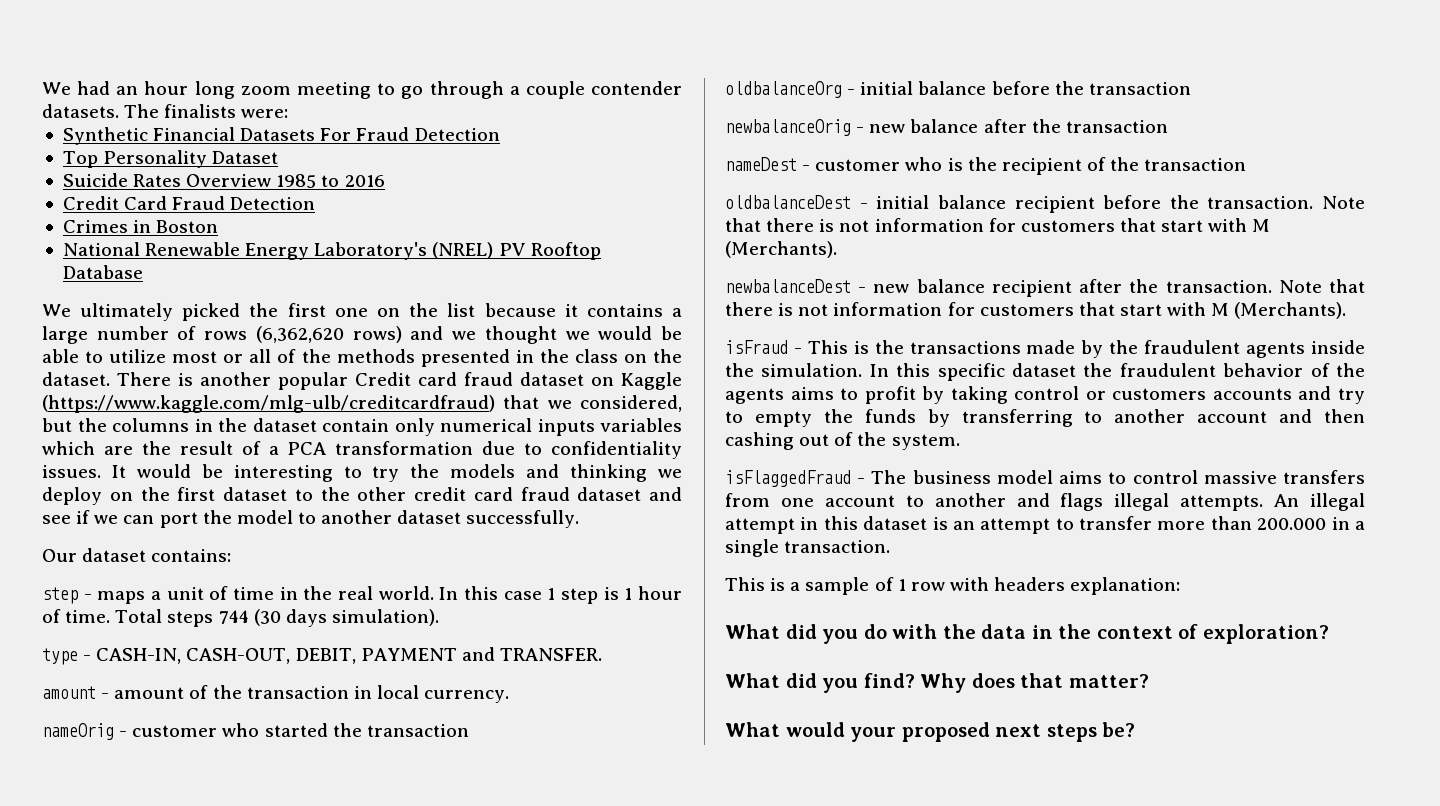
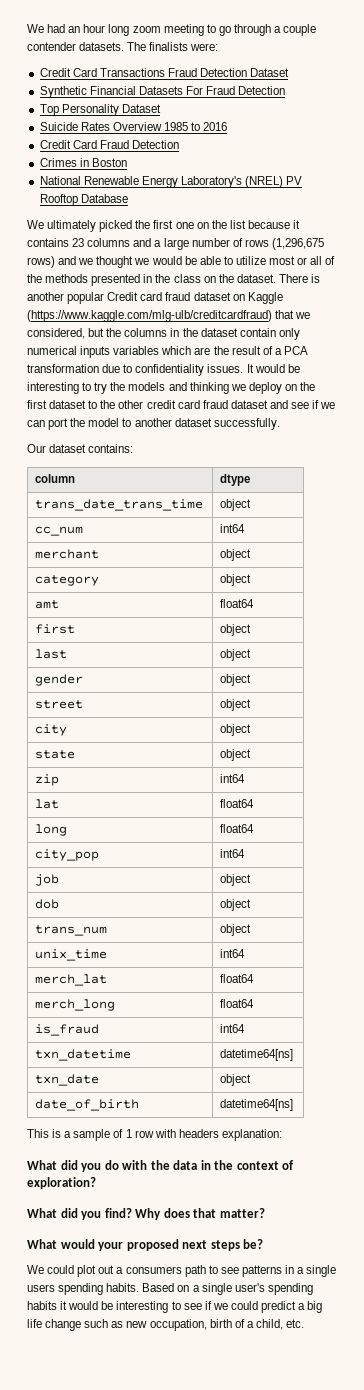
+ Credit Card Transactions Fraud Detection Dataset
- We ultimately picked the first one on the list because it contains a large number of rows (6,362,620 rows) and we thought we would be able to utilize most or all of the methods presented in the class on the dataset.
+ We ultimately picked the first one on the list because it contains 23 columns and a large number of rows (1,296,675 rows) and we thought we would be able to utilize most or all of the methods presented in the class on the dataset.
- step - maps a unit of time in the real world. In this case 1 step is 1 hour of time. Total steps 744 (30 days simulation).
- type - CASH-IN, CASH-OUT, DEBIT, PAYMENT and TRANSFER.
- amount - amount of the transaction in local currency.
- nameOrig - customer who started the transaction
- oldbalanceOrg - initial balance before the transaction
- newbalanceOrig - new balance after the transaction
- nameDest - customer who is the recipient of the transaction
- oldbalanceDest - initial balance recipient before the transaction. Note that there is not information for customers that start with M (Merchants).
- newbalanceDest - new balance recipient after the transaction. Note that there is not information for customers that start with M (Merchants).
- isFraud - This is the transactions made by the fraudulent agents inside the simulation. In this specific dataset the fraudulent behavior of the agents aims to profit by taking control or customers accounts and try to empty the funds by transferring to another account and then cashing out of the system.
- isFlaggedFraud - The business model aims to control massive transfers from one account to another and flags illegal attempts. An illegal attempt in this dataset is an attempt to transfer more than 200.000 in a single transaction.
+ column | dtype
+ trans_date_trans_time | object
+ cc_num | int64
+ merchant | object
+ category | object
+ amt | float64
+ first | object
+ last | object
+ gender | object
+ street | object
+ city | object
+ state | object
+ zip | int64
+ lat | float64
+ long | float64
+ city_pop | int64
+ job | object
+ dob | object
+ trans_num | object
+ unix_time | int64
+ merch_lat | float64
+ merch_long | float64
+ is_fraud | int64
+ txn_datetime | datetime64[ns]
+ txn_date | object
+ date_of_birth | datetime64[ns]
+ We could plot out a consumers path to see patterns in a single users spending habits. Based on a single user's spending habits it would be interesting to see if we could predict a big life change such as new occupation, birth of a child, etc.

